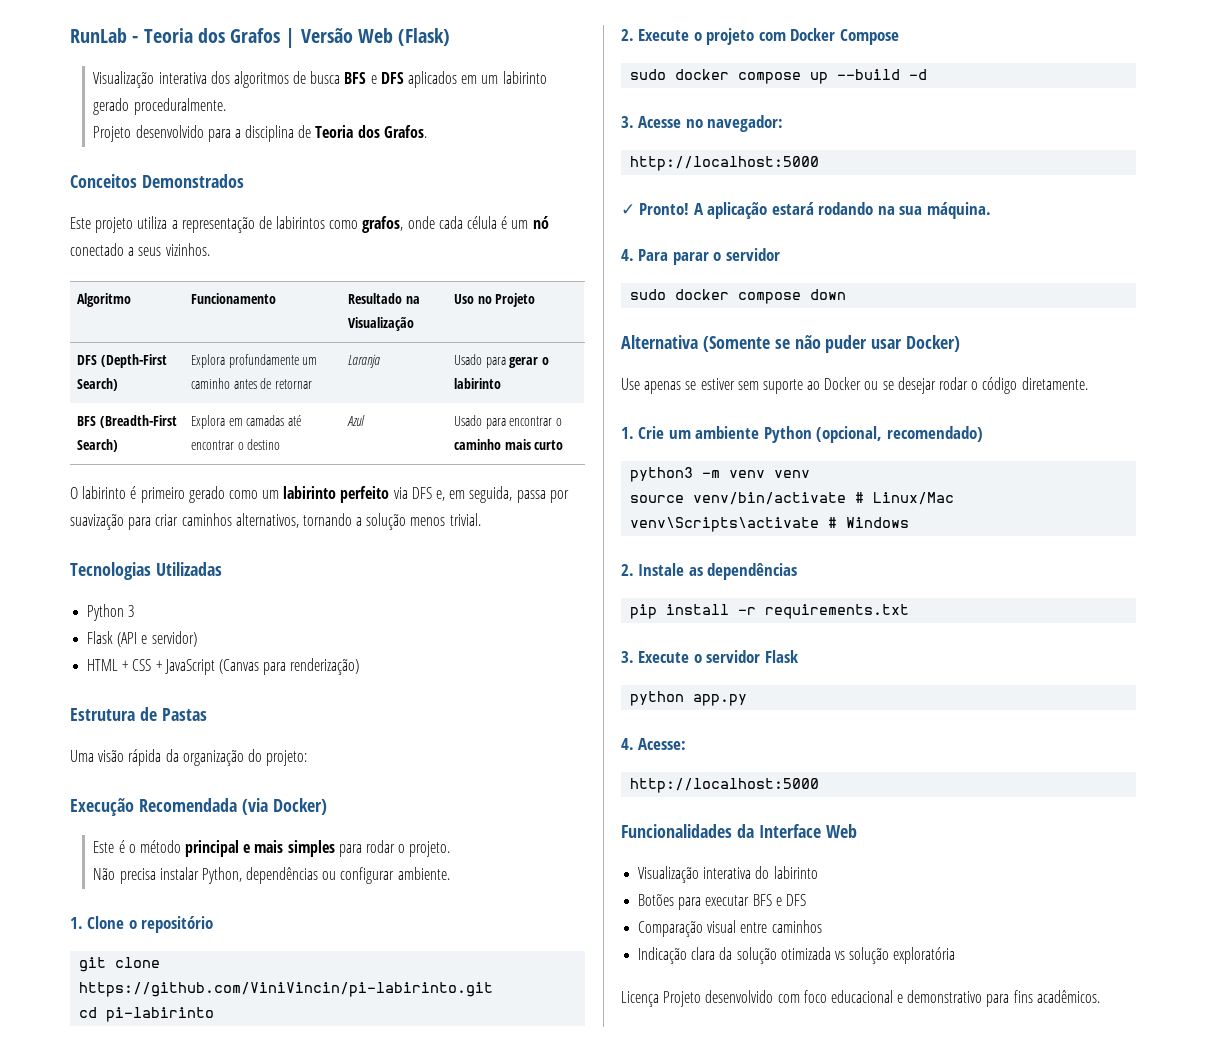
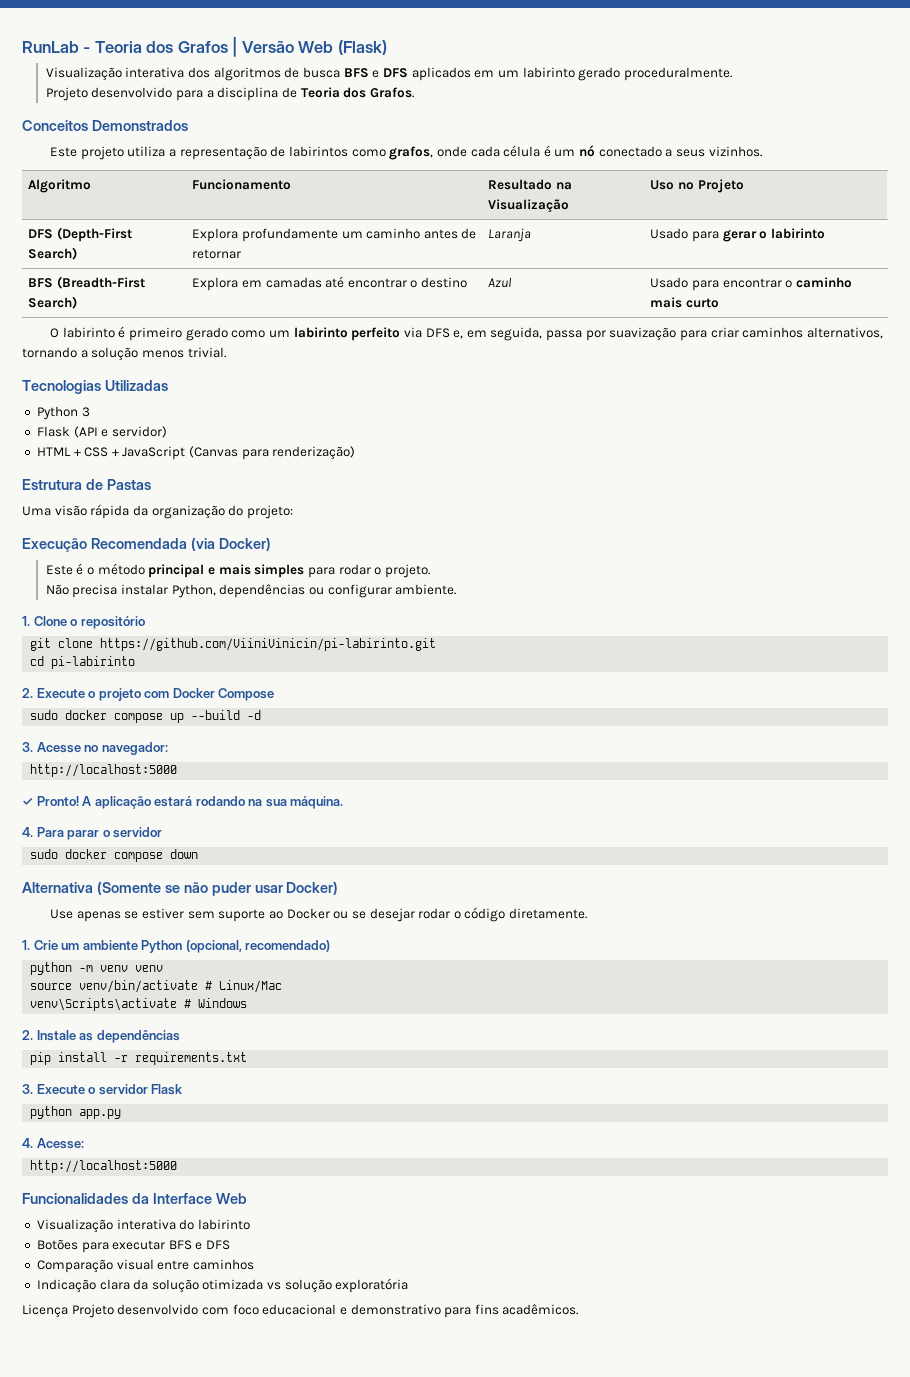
- git clone https://github.com/ViniVincin/pi-labirinto.git
+ git clone https://github.com/ViiniVinicin/pi-labirinto.git
- python3 -m venv venv
+ python -m venv venv

